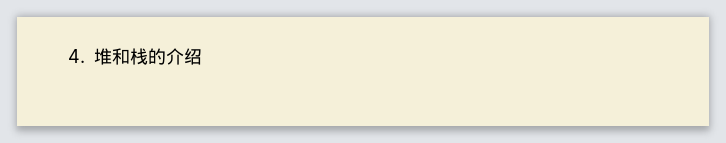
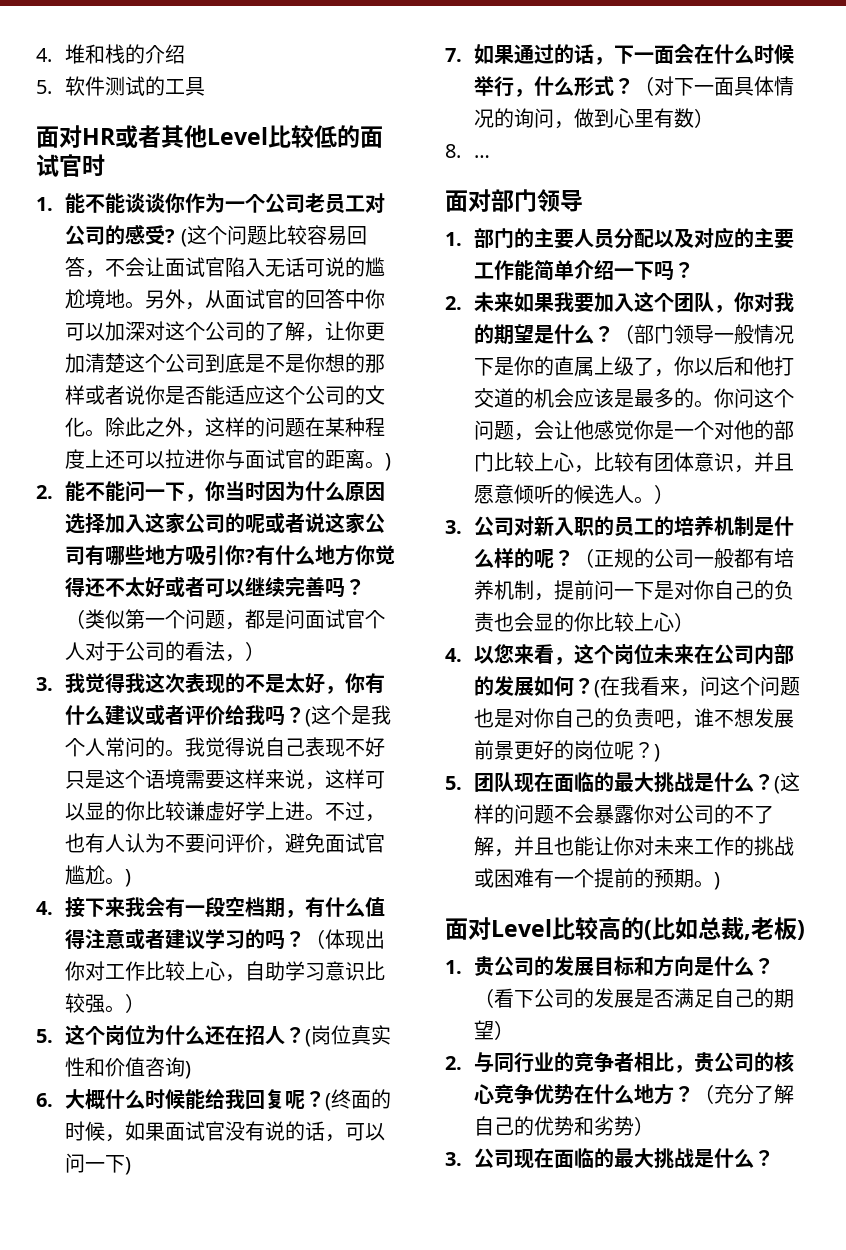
+ 5.软件测试的工具
+ 面对HR或者其他Level比较低的面试官时
+ 1.能不能谈谈你作为一个公司老员工对公司的感受? (这个问题比较容易回答，不会让面试官陷入无话可说的尴尬境地。另外，从面试官的回答中你可以加深对这个公司的了解，让你更加清楚这个公司到底是不是你想的那样或者说你是否能适应这个公司的文化。除此之外，这样的问题在某种程度上还可以拉进你与面试官的距离。)
+ 2.能不能问一下，你当时因为什么原因选择加入这家公司的呢或者说这家公司有哪些地方吸引你?有什么地方你觉得还不太好或者可以继续完善吗？（类似第一个问题，都是问面试官个人对于公司的看法，）
+ 3.我觉得我这次表现的不是太好，你有什么建议或者评价给我吗？(这个是我个人常问的。我觉得说自己表现不好只是这个语境需要这样来说，这样可以显的你比较谦虚好学上进。不过，也有人认为不要问评价，避免面试官尴尬。)
+ 4.接下来我会有一段空档期，有什么值得注意或者建议学习的吗？（体现出你对工作比较上心，自助学习意识比较强。）
+ 5.这个岗位为什么还在招人？(岗位真实性和价值咨询)
+ 6.大概什么时候能给我回复呢？(终面的时候，如果面试官没有说的话，可以问一下)
+ 7.如果通过的话，下一面会在什么时候举行，什么形式？（对下一面具体情况的询问，做到心里有数）
+ 8. …
+ 面对部门领导
+ 1.部门的主要人员分配以及对应的主要工作能简单介绍一下吗？
+ 2.未来如果我要加入这个团队，你对我的期望是什么？（部门领导一般情况下是你的直属上级了，你以后和他打交道的机会应该是最多的。你问这个问题，会让他感觉你是一个对他的部门比较上心，比较有团体意识，并且愿意倾听的候选人。）
+ 3.公司对新入职的员工的培养机制是什么样的呢？（正规的公司一般都有培养机制，提前问一下是对你自己的负责也会显的你比较上心）
+ 4.以您来看，这个岗位未来在公司内部的发展如何？(在我看来，问这个问题也是对你自己的负责吧，谁不想发展前景更好的岗位呢？)
+ 5.团队现在面临的最大挑战是什么？(这样的问题不会暴露你对公司的不了解，并且也能让你对未来工作的挑战或困难有一个提前的预期。)
+ 面对Level比较高的(比如总裁,老板)
+ 1.贵公司的发展目标和方向是什么？（看下公司的发展是否满足自己的期望）
+ 2.与同行业的竞争者相比，贵公司的核心竞争优势在什么地方？（充分了解自己的优势和劣势）
+ 3.公司现在面临的最大挑战是什么？

